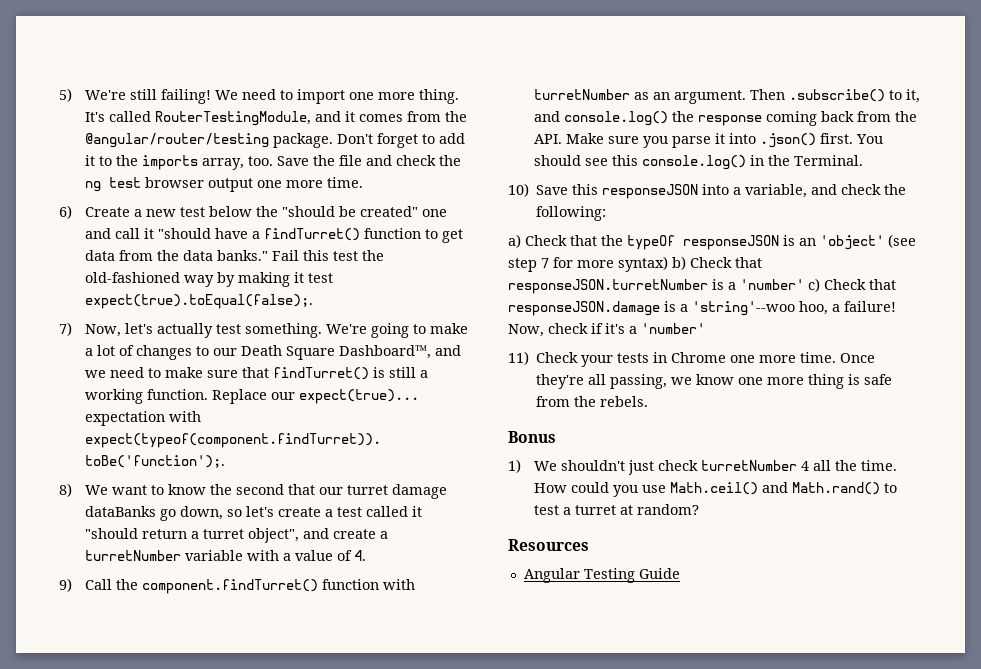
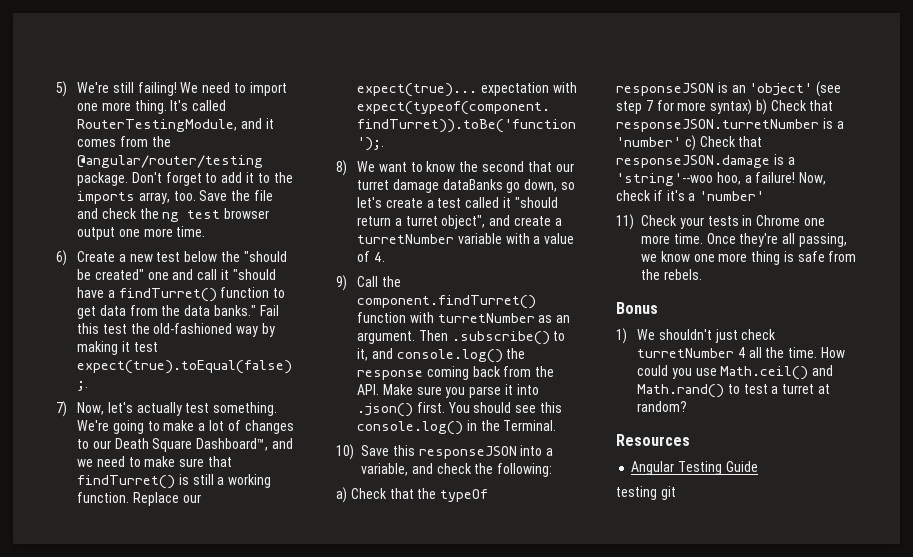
+ testing git

